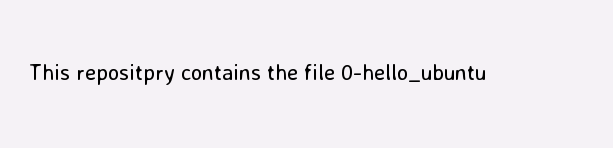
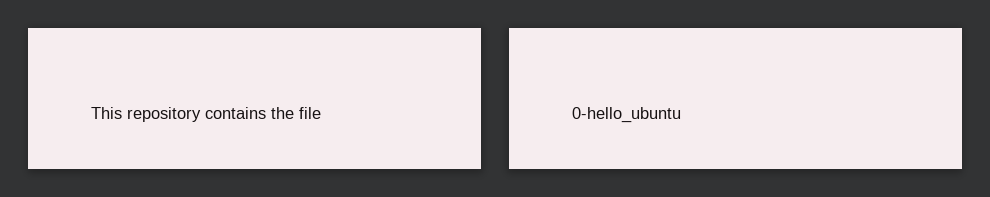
- This repositpry contains the file 0-hello_ubuntu
+ This repository contains the file 0-hello_ubuntu

